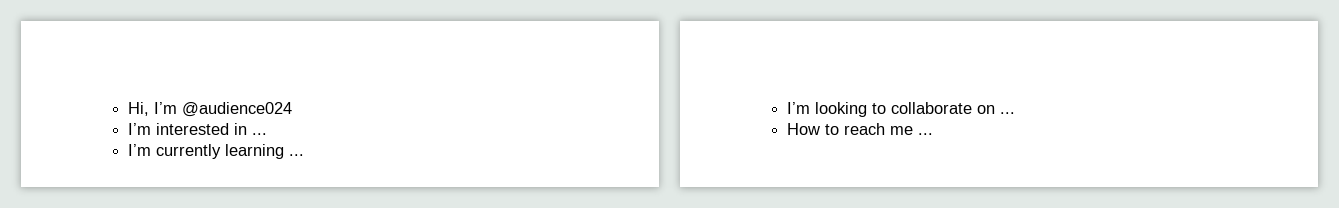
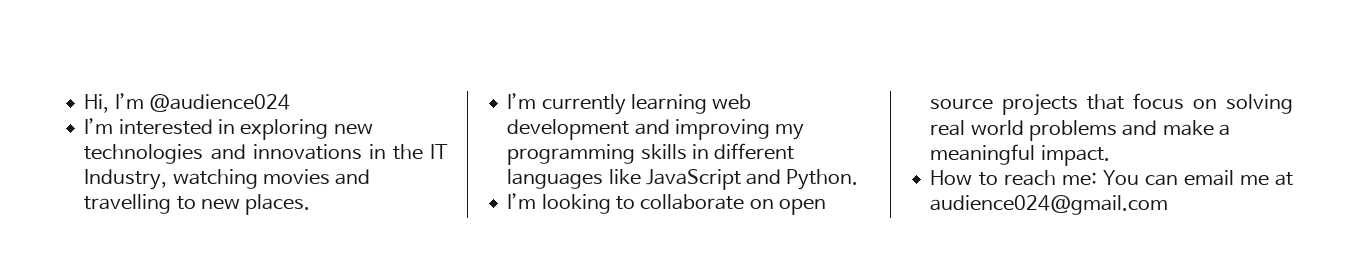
- I’m interested in ...
- I’m currently learning ...
+ I’m interested in exploring new technologies and innovations in the IT Industry, watching movies and travelling to new places.
+ I’m currently learning web development and improving my programming skills in different languages like JavaScript and Python.
- I’m looking to collaborate on ...
- How to reach me ...
+ I’m looking to collaborate on open source projects that focus on solving real world problems and make a meaningful impact.
+ How to reach me: You can email me at audience024@gmail.com

